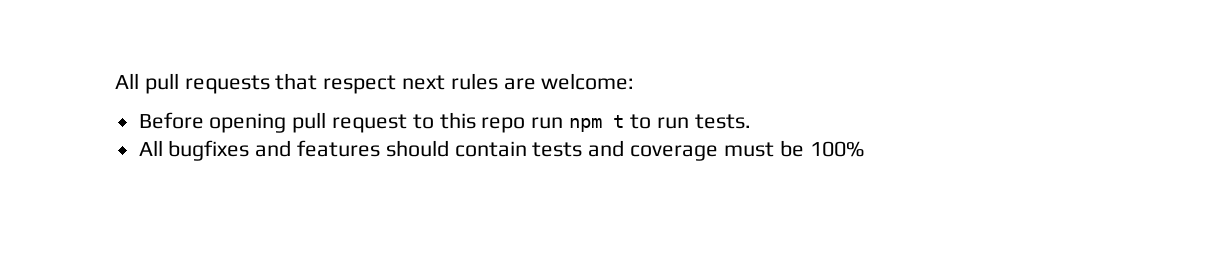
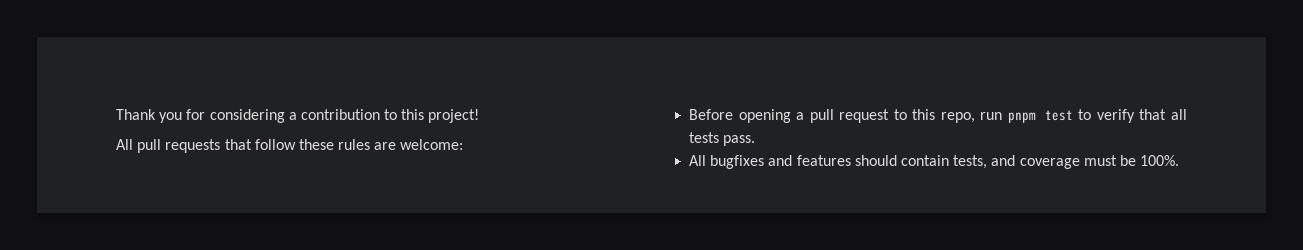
+ Thank you for considering a contribution to this project!
- All pull requests that respect next rules are welcome:
+ All pull requests that follow these rules are welcome:
- Before opening pull request to this repo run npm t to run tests.
+ Before opening a pull request to this repo, run pnpm test to verify that all tests pass.
- All bugfixes and features should contain tests and coverage must be 100%
+ All bugfixes and features should contain tests, and coverage must be 100%.

